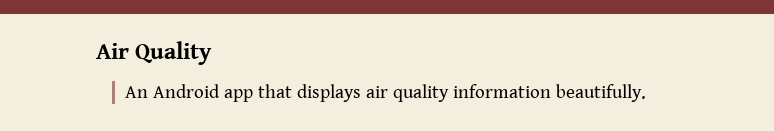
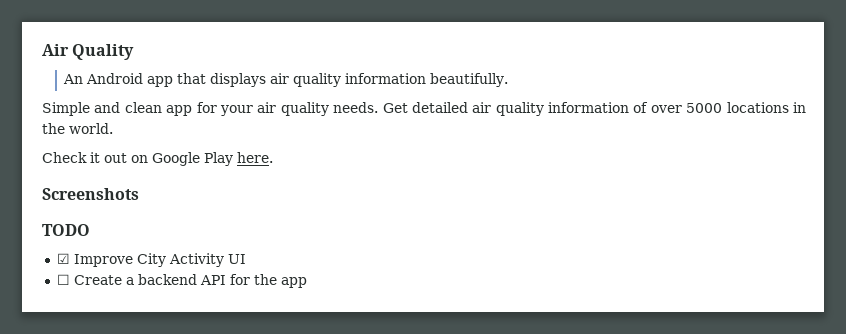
+ Simple and clean app for your air quality needs. Get detailed air quality information of over 5000 locations in the world.
+ Check it out on Google Play here.
+ Screenshots
+ TODO
+ ☑ Improve City Activity UI
+ ☐ Create a backend API for the app

